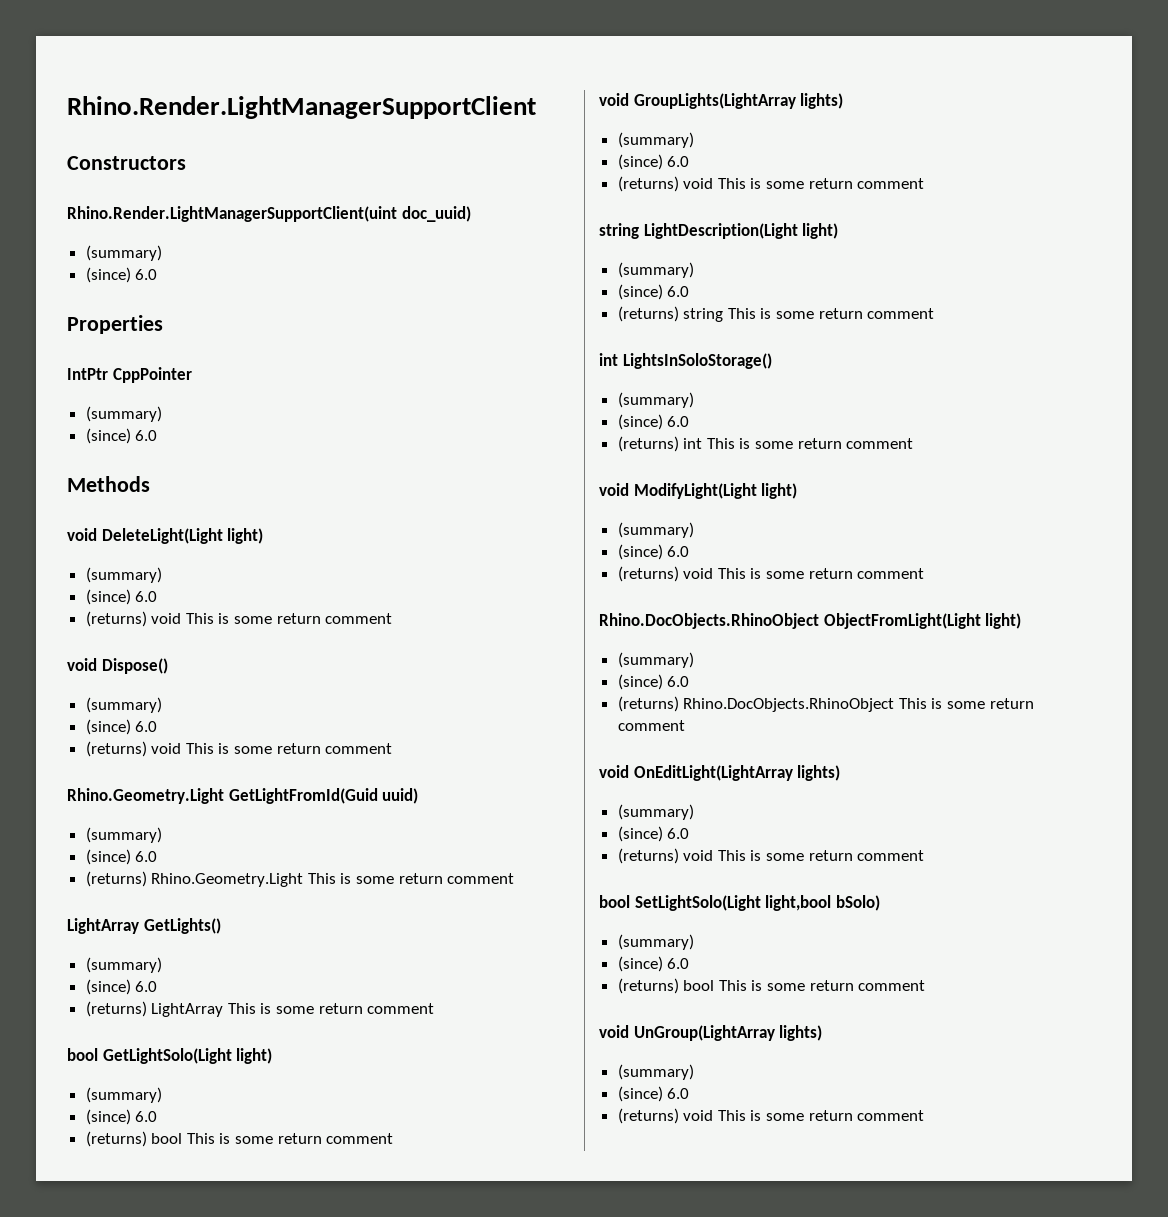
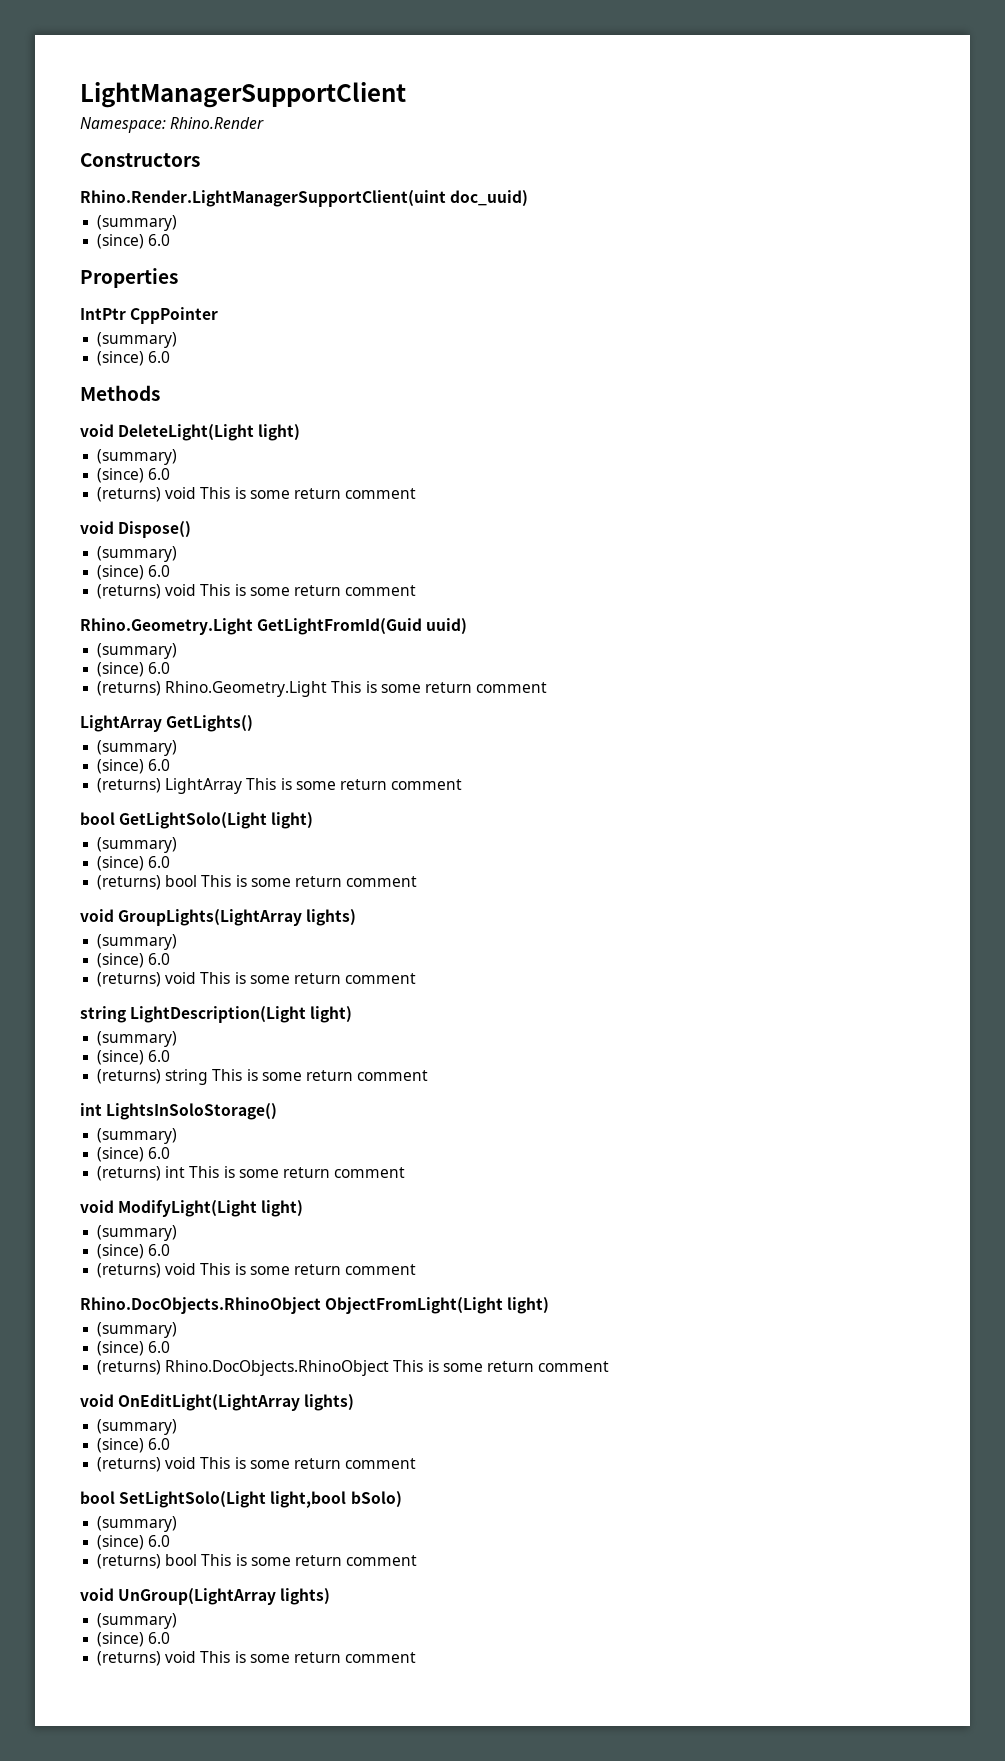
- Rhino.Render.LightManagerSupportClient
+ LightManagerSupportClient
+ Namespace: Rhino.Render

